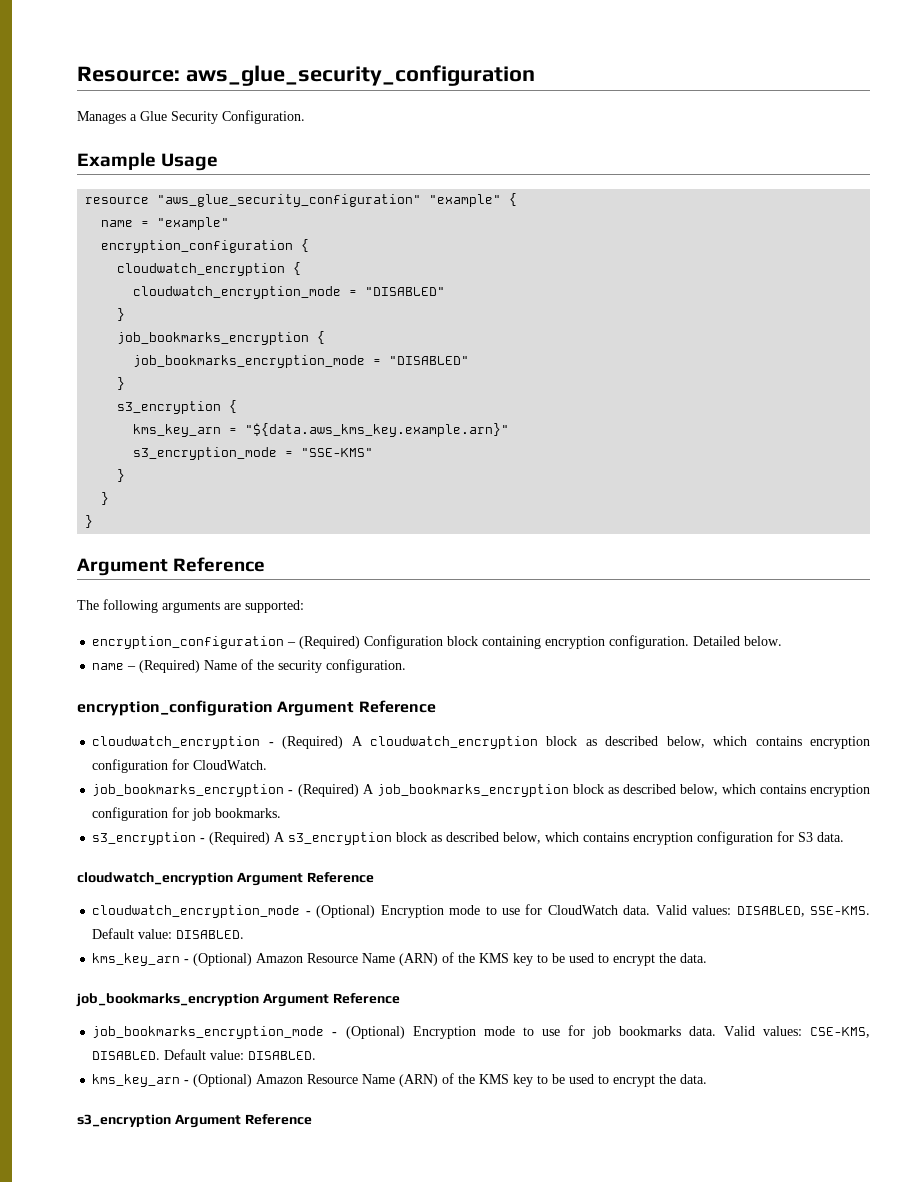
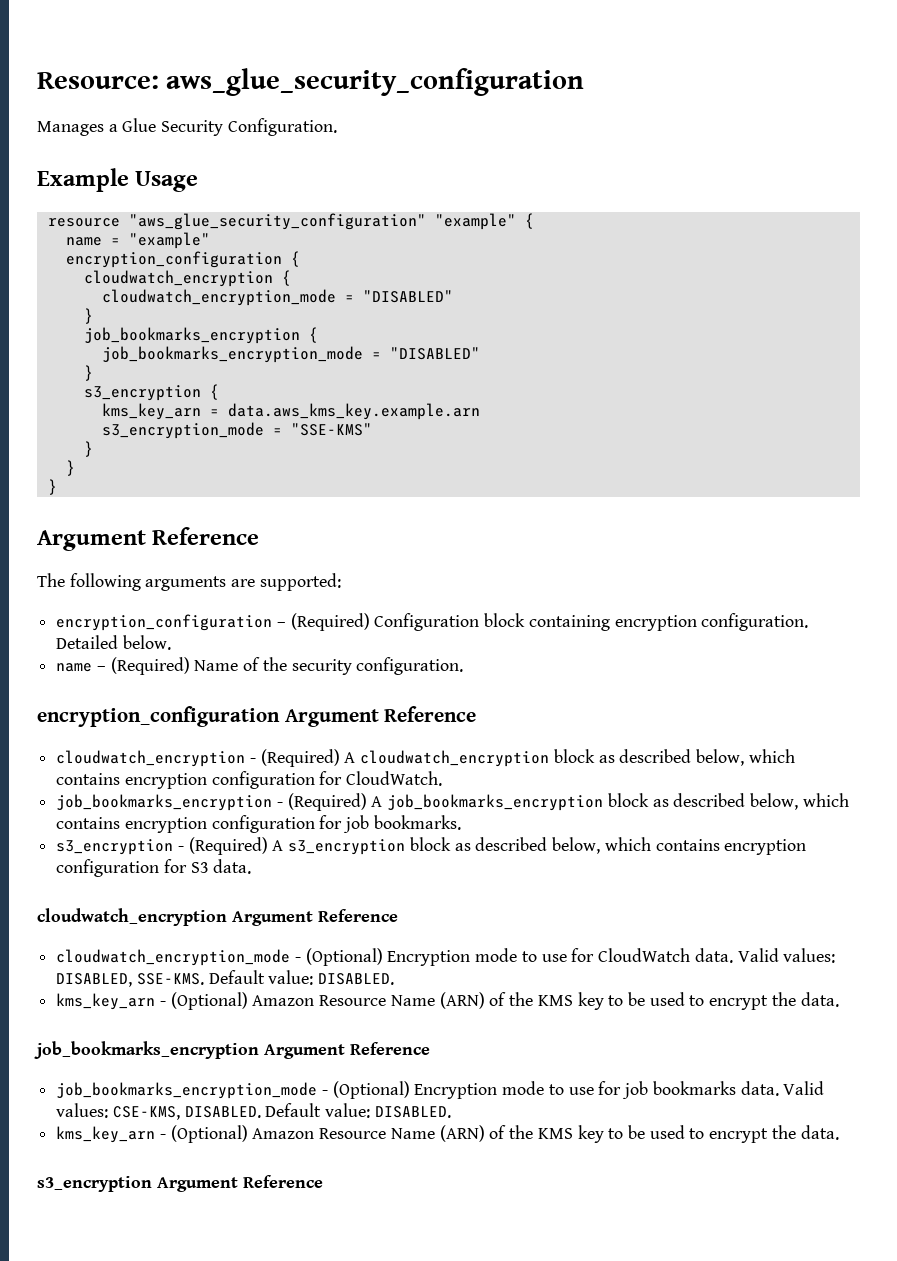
- kms_key_arn = "${data.aws_kms_key.example.arn}"
+ kms_key_arn = data.aws_kms_key.example.arn

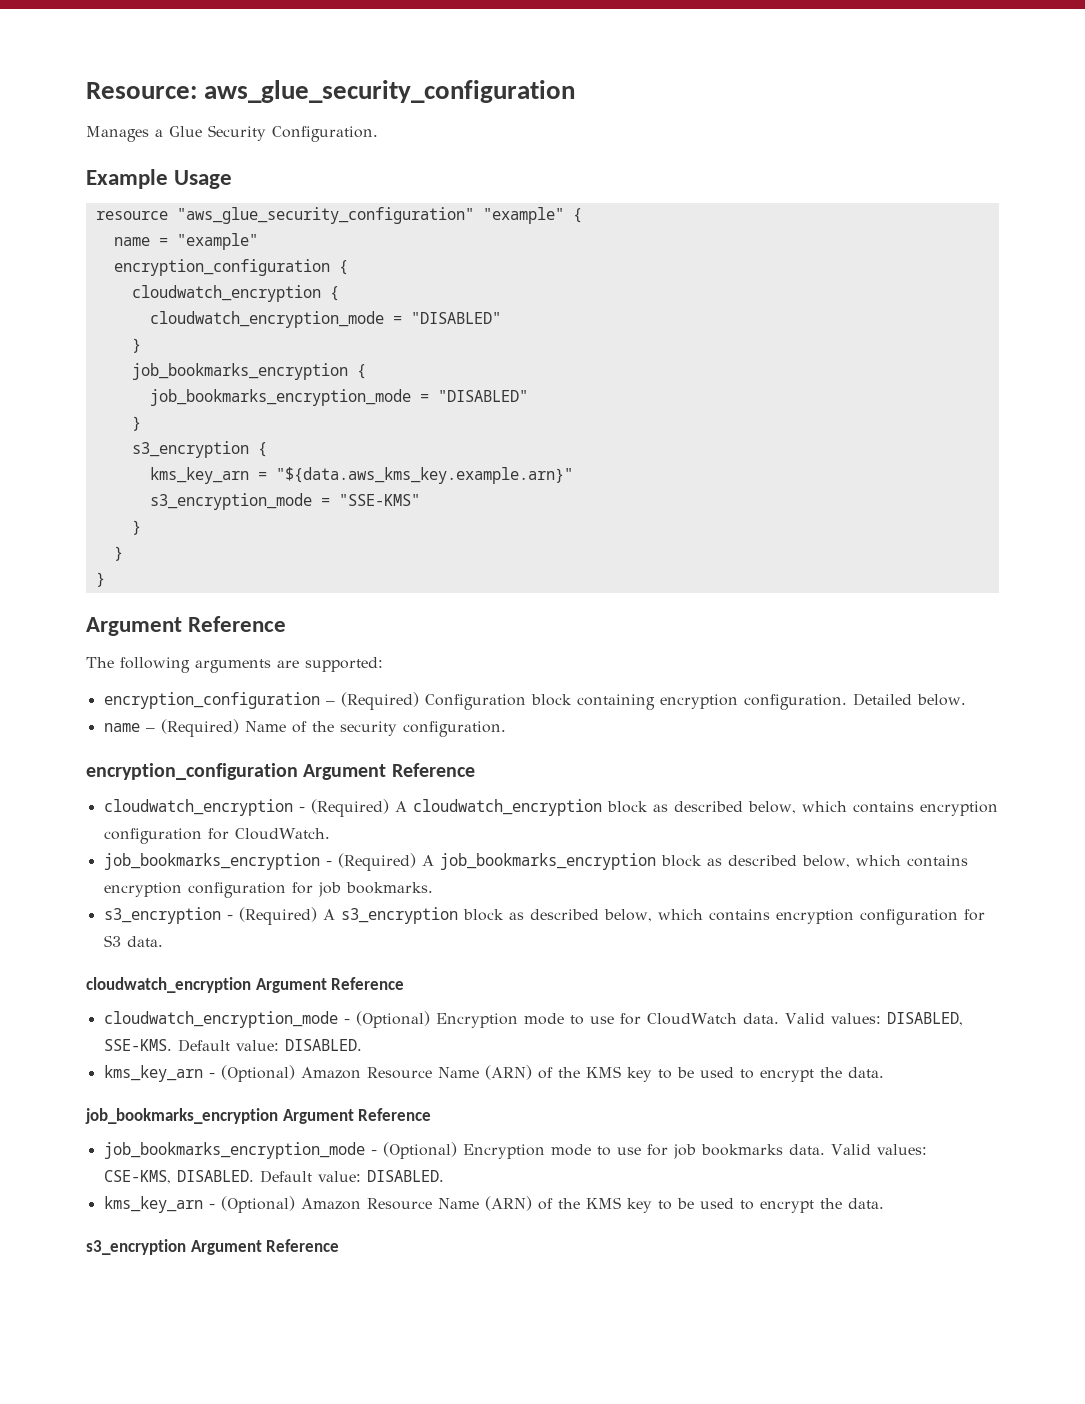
- kms_key_arn = data.aws_kms_key.example.arn
+ kms_key_arn = "${data.aws_kms_key.example.arn}"

